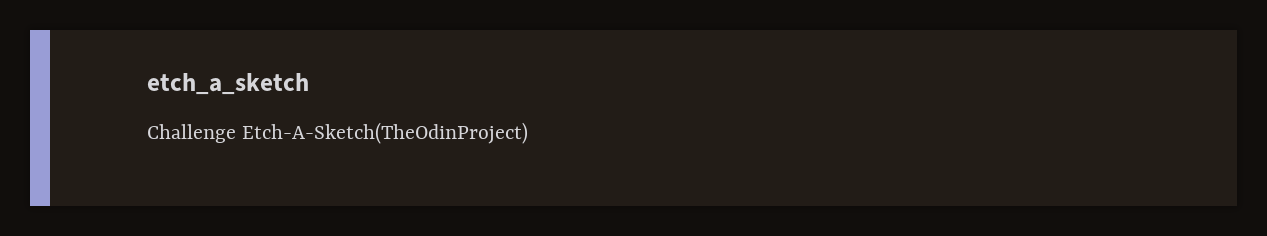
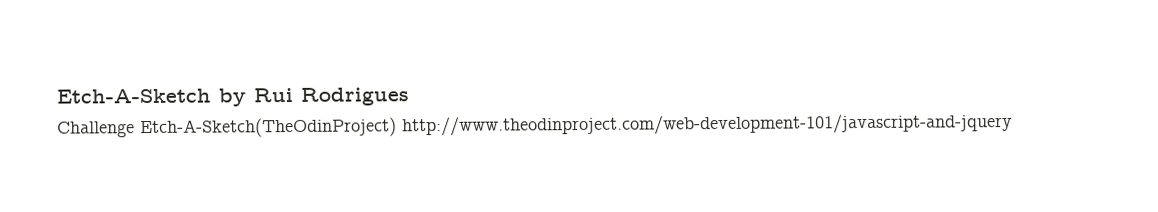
- etch_a_sketch
+ Etch-A-Sketch by Rui Rodrigues
- Challenge Etch-A-Sketch(TheOdinProject)
+ Challenge Etch-A-Sketch(TheOdinProject) http://www.theodinproject.com/web-development-101/javascript-and-jquery

